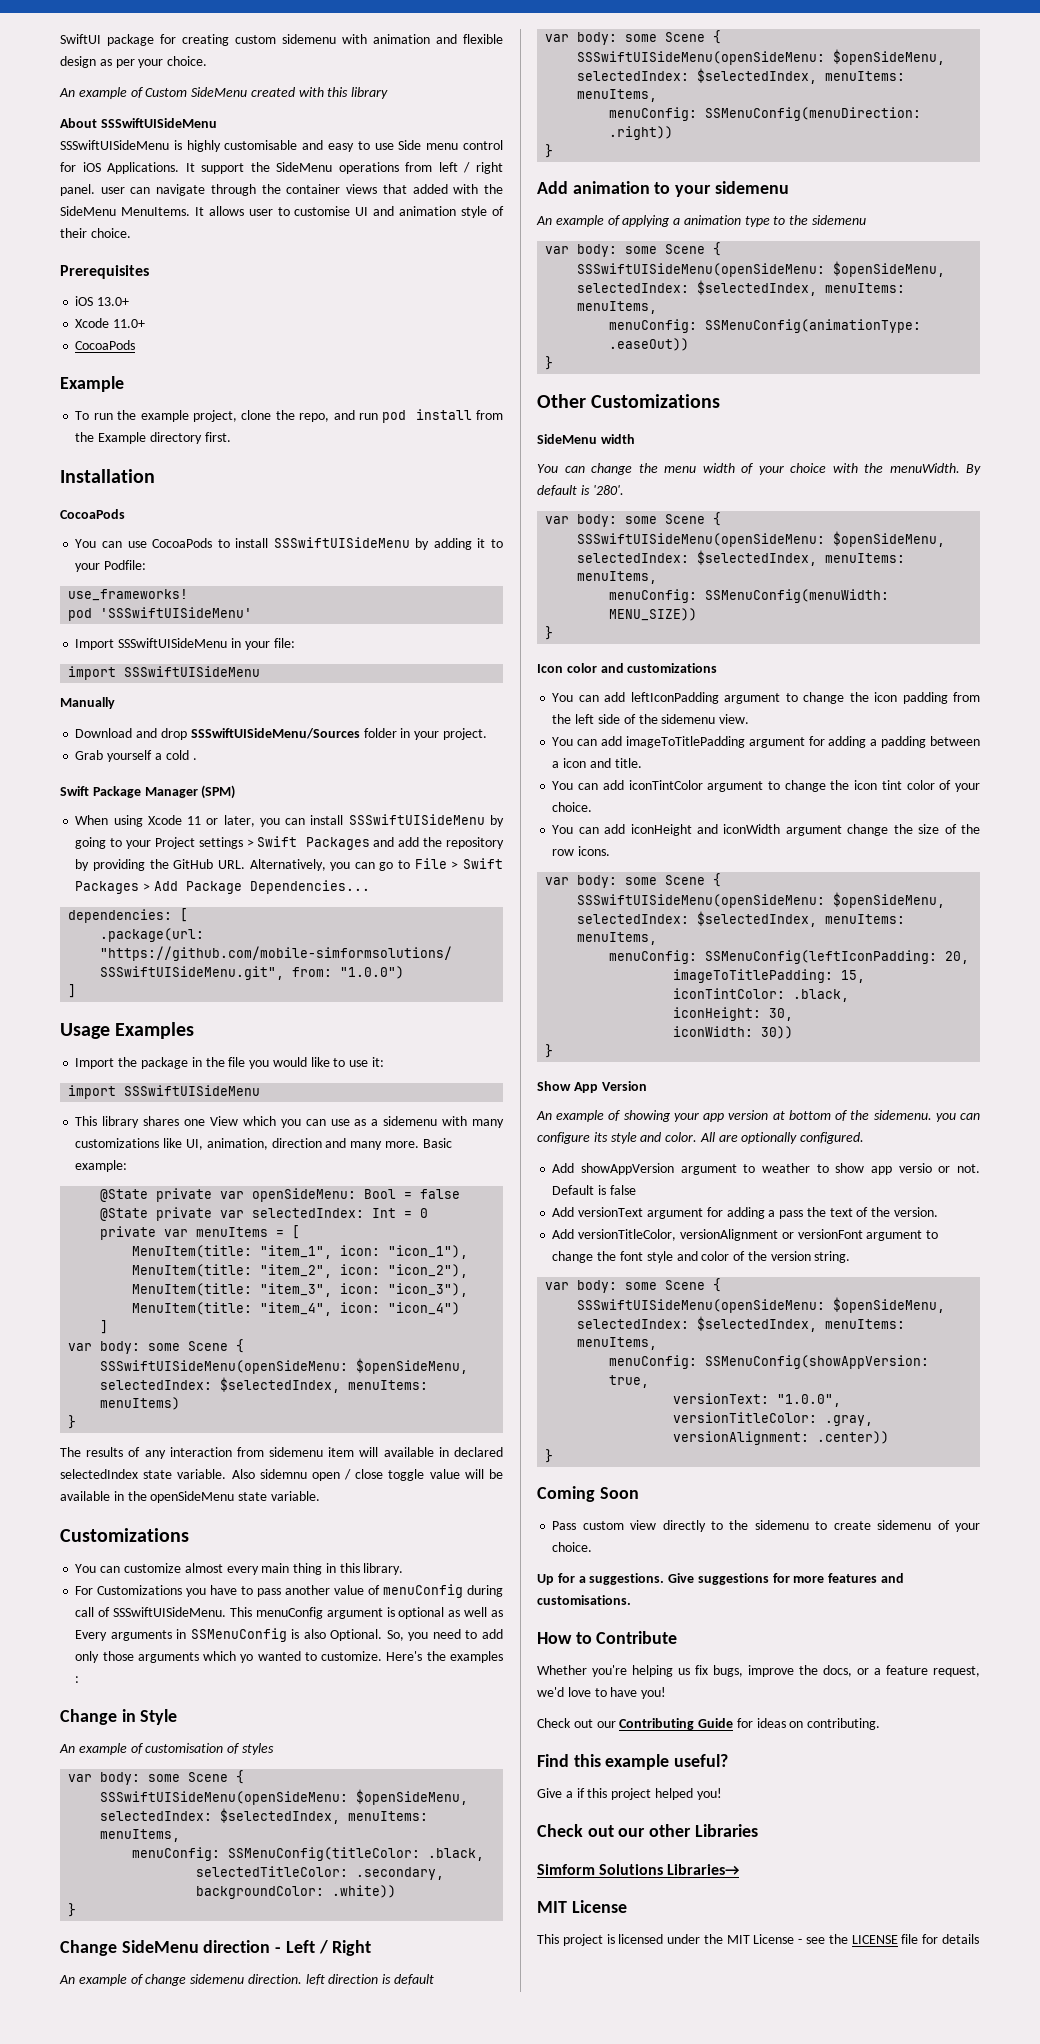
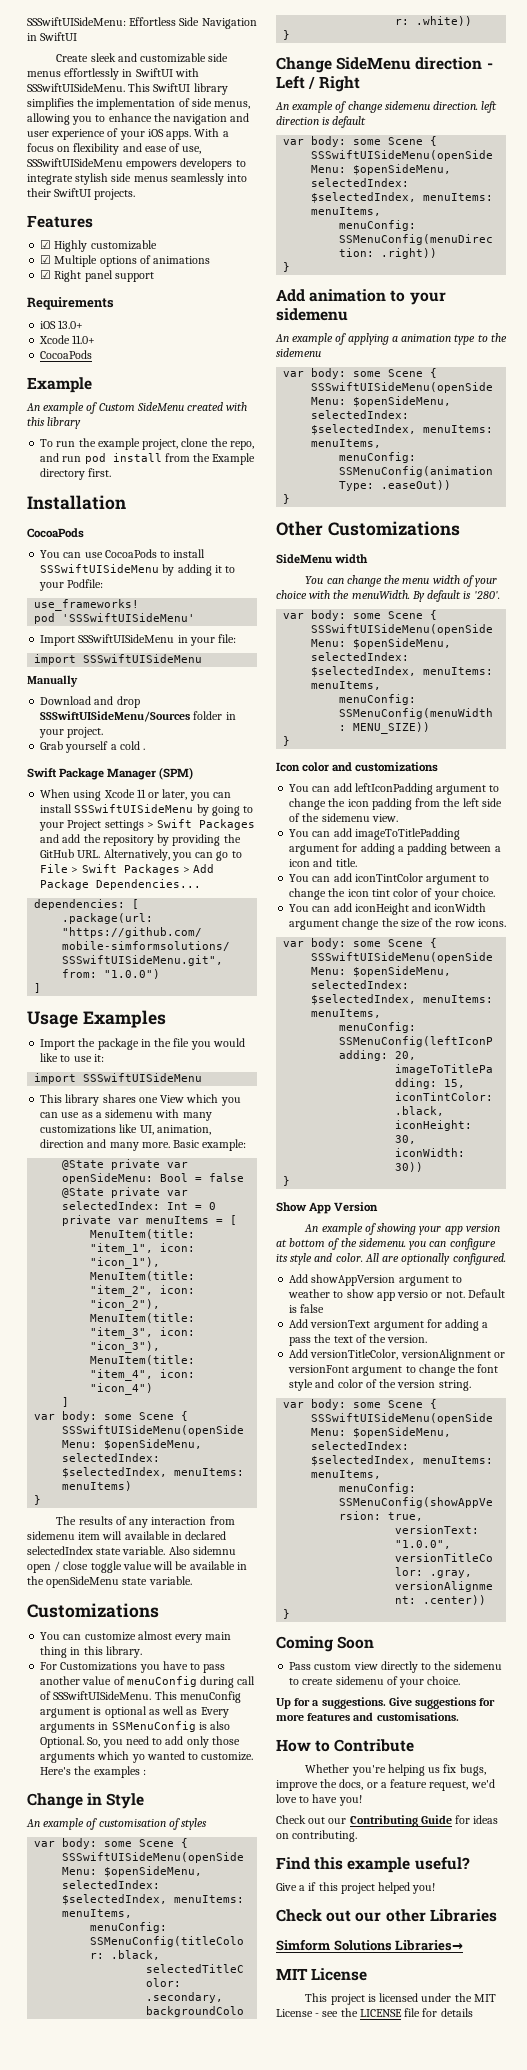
- SwiftUI package for creating custom sidemenu with animation and flexible design as per your choice.
+ SSSwiftUISideMenu: Effortless Side Navigation in SwiftUI
+ Create sleek and customizable side menus effortlessly in SwiftUI with SSSwiftUISideMenu. This SwiftUI library simplifies the implementation of side menus, allowing you to enhance the navigation and user experience of your iOS apps. With a focus on flexibility and ease of use, SSSwiftUISideMenu empowers developers to integrate stylish side menus seamlessly into their SwiftUI projects.
+ Features
+ ☑ Highly customizable
+ ☑ Multiple options of animations
+ ☑ Right panel support
+ Requirements
+ iOS 13.0+
+ Xcode 11.0+
+ CocoaPods
+ Example
- About SSSwiftUISideMenu
- SSSwiftUISideMenu is highly customisable and easy to use Side menu control for iOS Applications. It support the SideMenu operations from left / right panel. user can navigate through the container views that added with the SideMenu MenuItems. It allows user to customise UI and animation style of their choice.
- Prerequisites
- iOS 13.0+
- Xcode 11.0+
- CocoaPods
- Example

